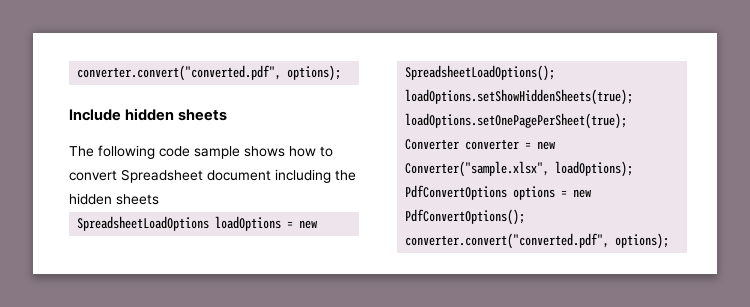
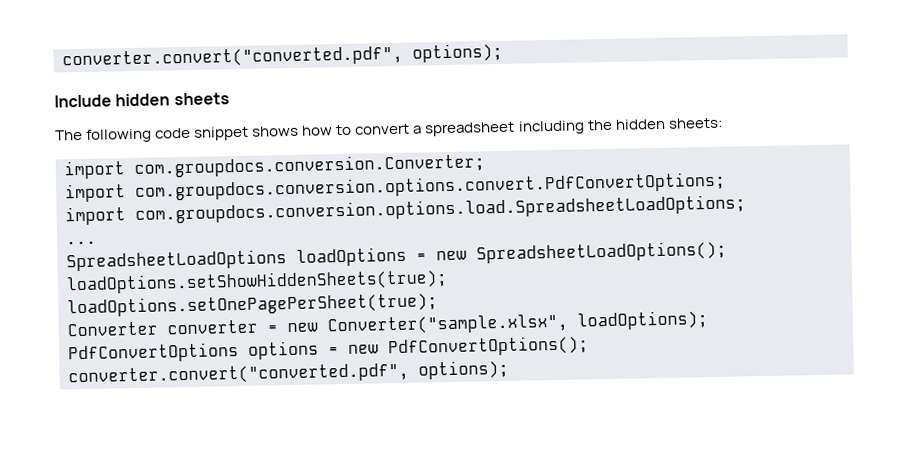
- The following code sample shows how to convert Spreadsheet document including the hidden sheets
+ The following code snippet shows how to convert a spreadsheet including the hidden sheets:
+ import com.groupdocs.conversion.Converter;
+ import com.groupdocs.conversion.options.convert.PdfConvertOptions;
+ import com.groupdocs.conversion.options.load.SpreadsheetLoadOptions;
+ ...

